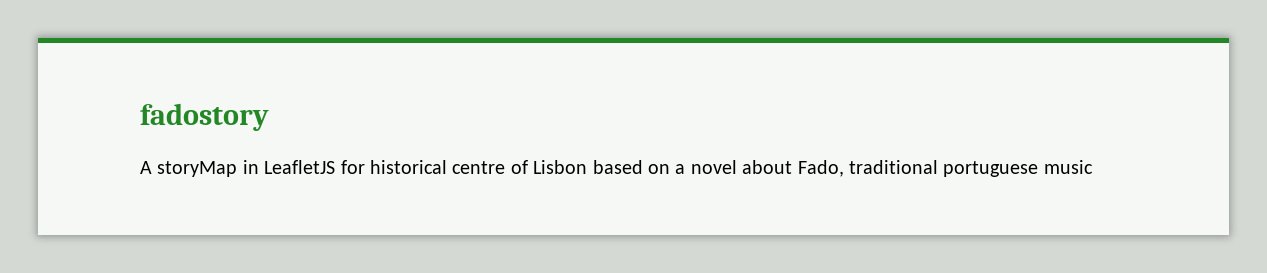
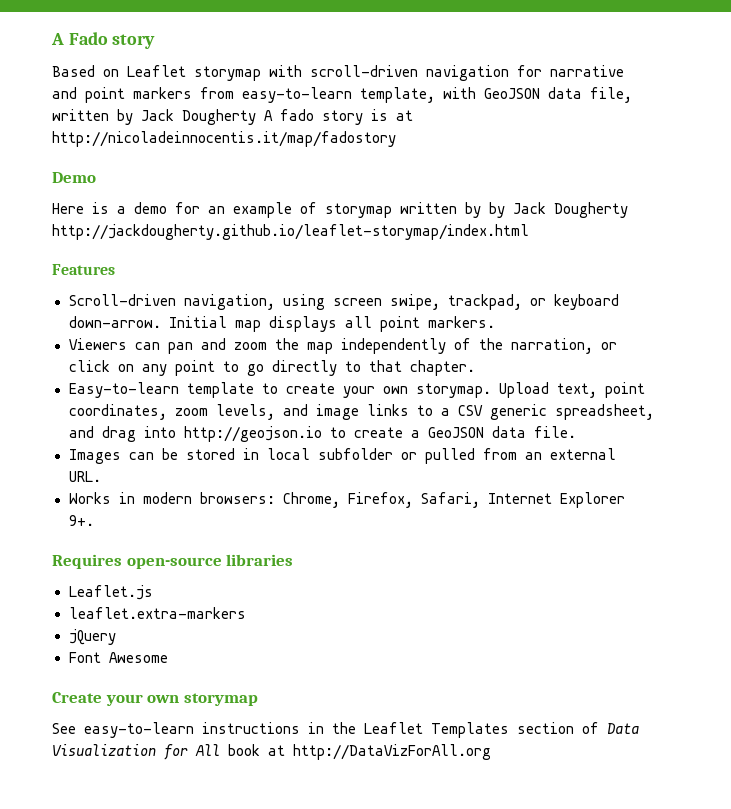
- fadostory
- A storyMap in LeafletJS for historical centre of Lisbon based on a novel about Fado, traditional portuguese music
+ A Fado story
+ Based on Leaflet storymap with scroll-driven navigation for narrative and point markers from easy-to-learn template, with GeoJSON data file, written by Jack Dougherty A fado story is at http://nicoladeinnocentis.it/map/fadostory
+ Demo
+ Here is a demo for an example of storymap written by by Jack Dougherty http://jackdougherty.github.io/leaflet-storymap/index.html
+ Features
+ Scroll-driven navigation, using screen swipe, trackpad, or keyboard down-arrow. Initial map displays all point markers.
+ Viewers can pan and zoom the map independently of the narration, or click on any point to go directly to that chapter.
+ Easy-to-learn template to create your own storymap. Upload text, point coordinates, zoom levels, and image links to a CSV generic spreadsheet, and drag into http://geojson.io to create a GeoJSON data file.
+ Images can be stored in local subfolder or pulled from an external URL.
+ Works in modern browsers: Chrome, Firefox, Safari, Internet Explorer 9+.
+ Requires open-source libraries
+ Leaflet.js
+ leaflet.extra-markers
+ jQuery
+ Font Awesome
+ Create your own storymap
+ See easy-to-learn instructions in the Leaflet Templates section of Data Visualization for All book at http://DataVizForAll.org

